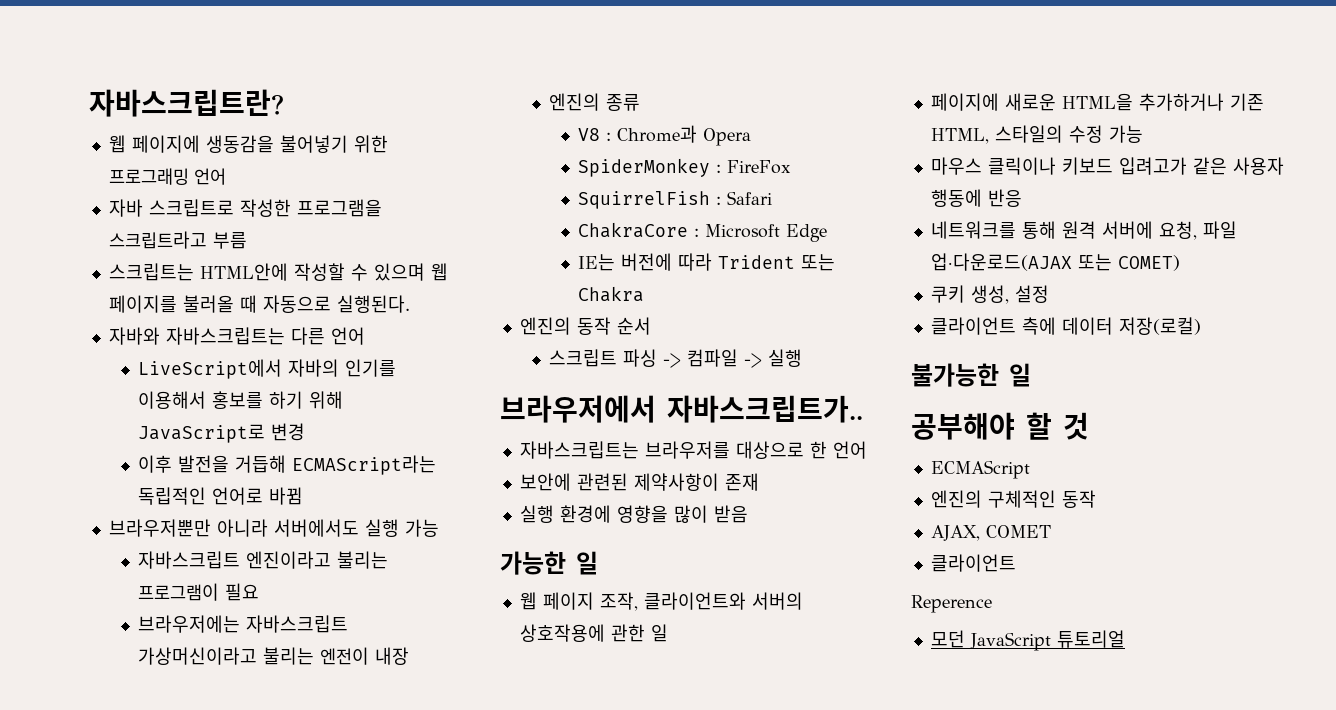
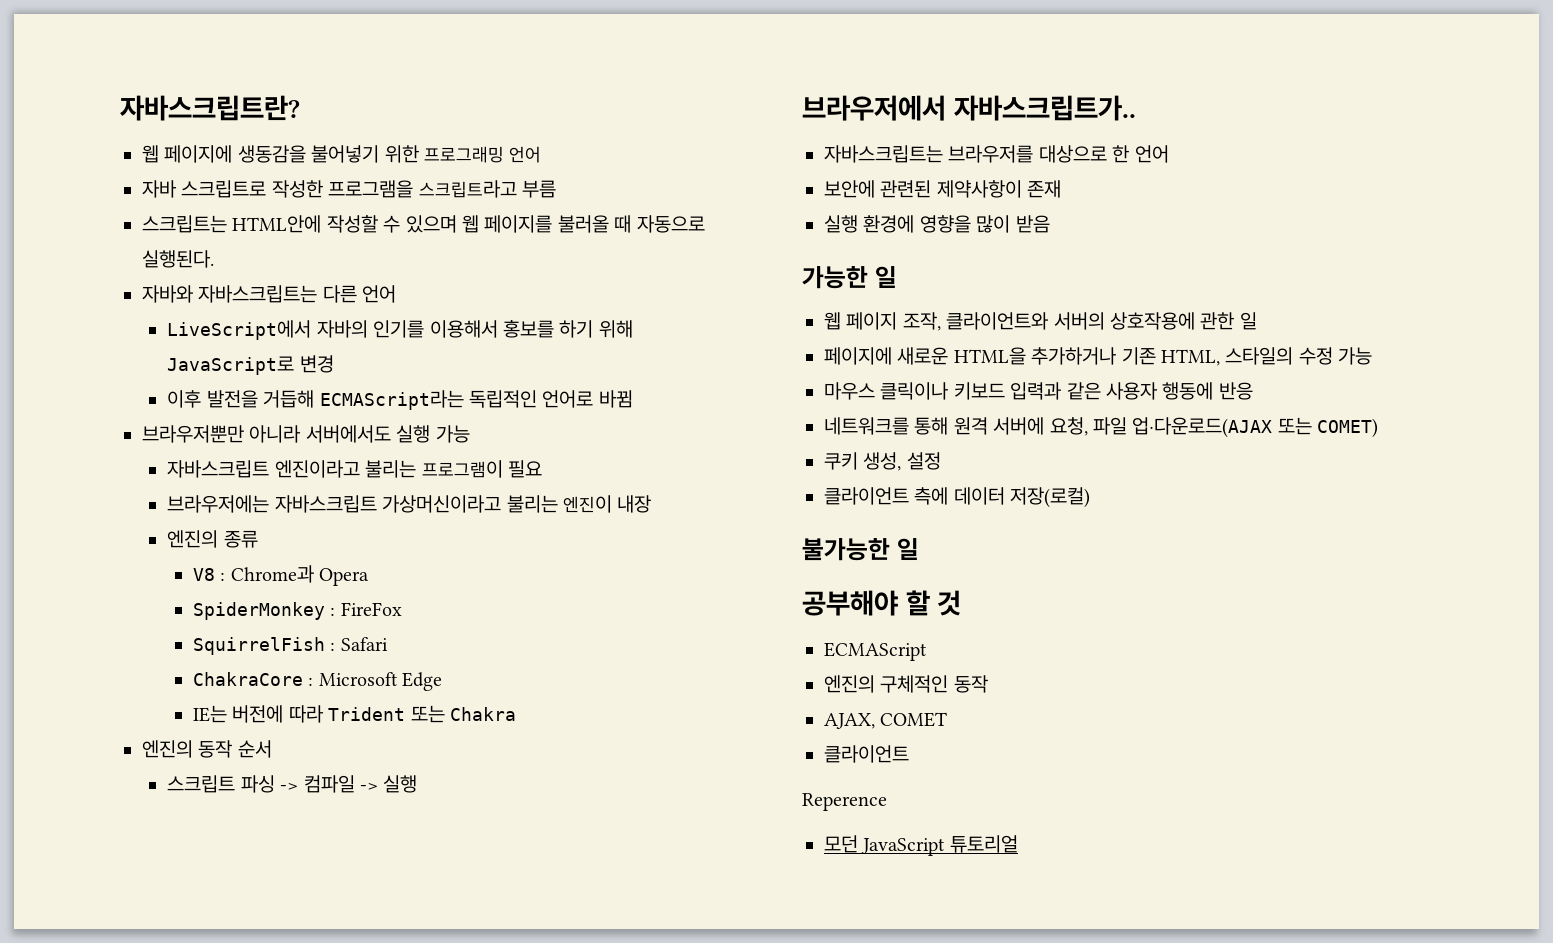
- 브라우저에는 자바스크립트 가상머신이라고 불리는 엔전이 내장
+ 브라우저에는 자바스크립트 가상머신이라고 불리는 엔진이 내장
- 마우스 클릭이나 키보드 입려고가 같은 사용자 행동에 반응
+ 마우스 클릭이나 키보드 입력과 같은 사용자 행동에 반응

